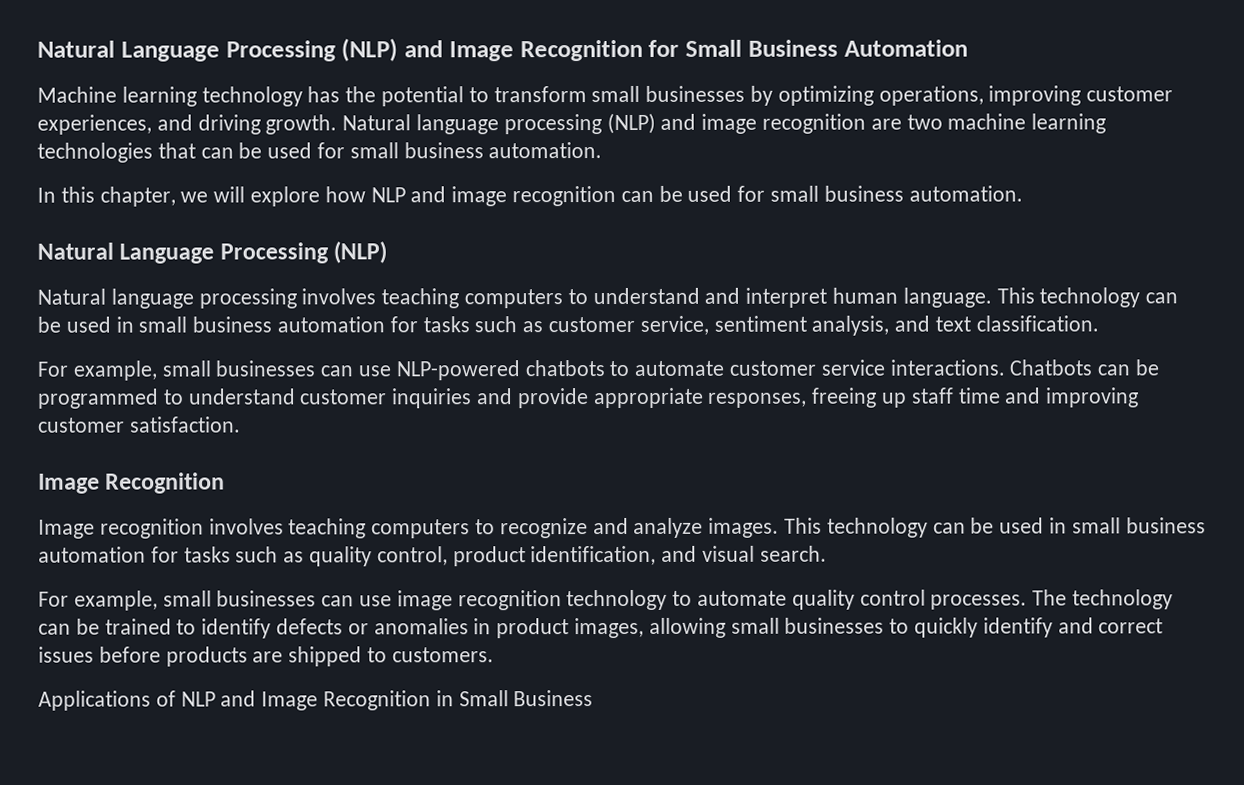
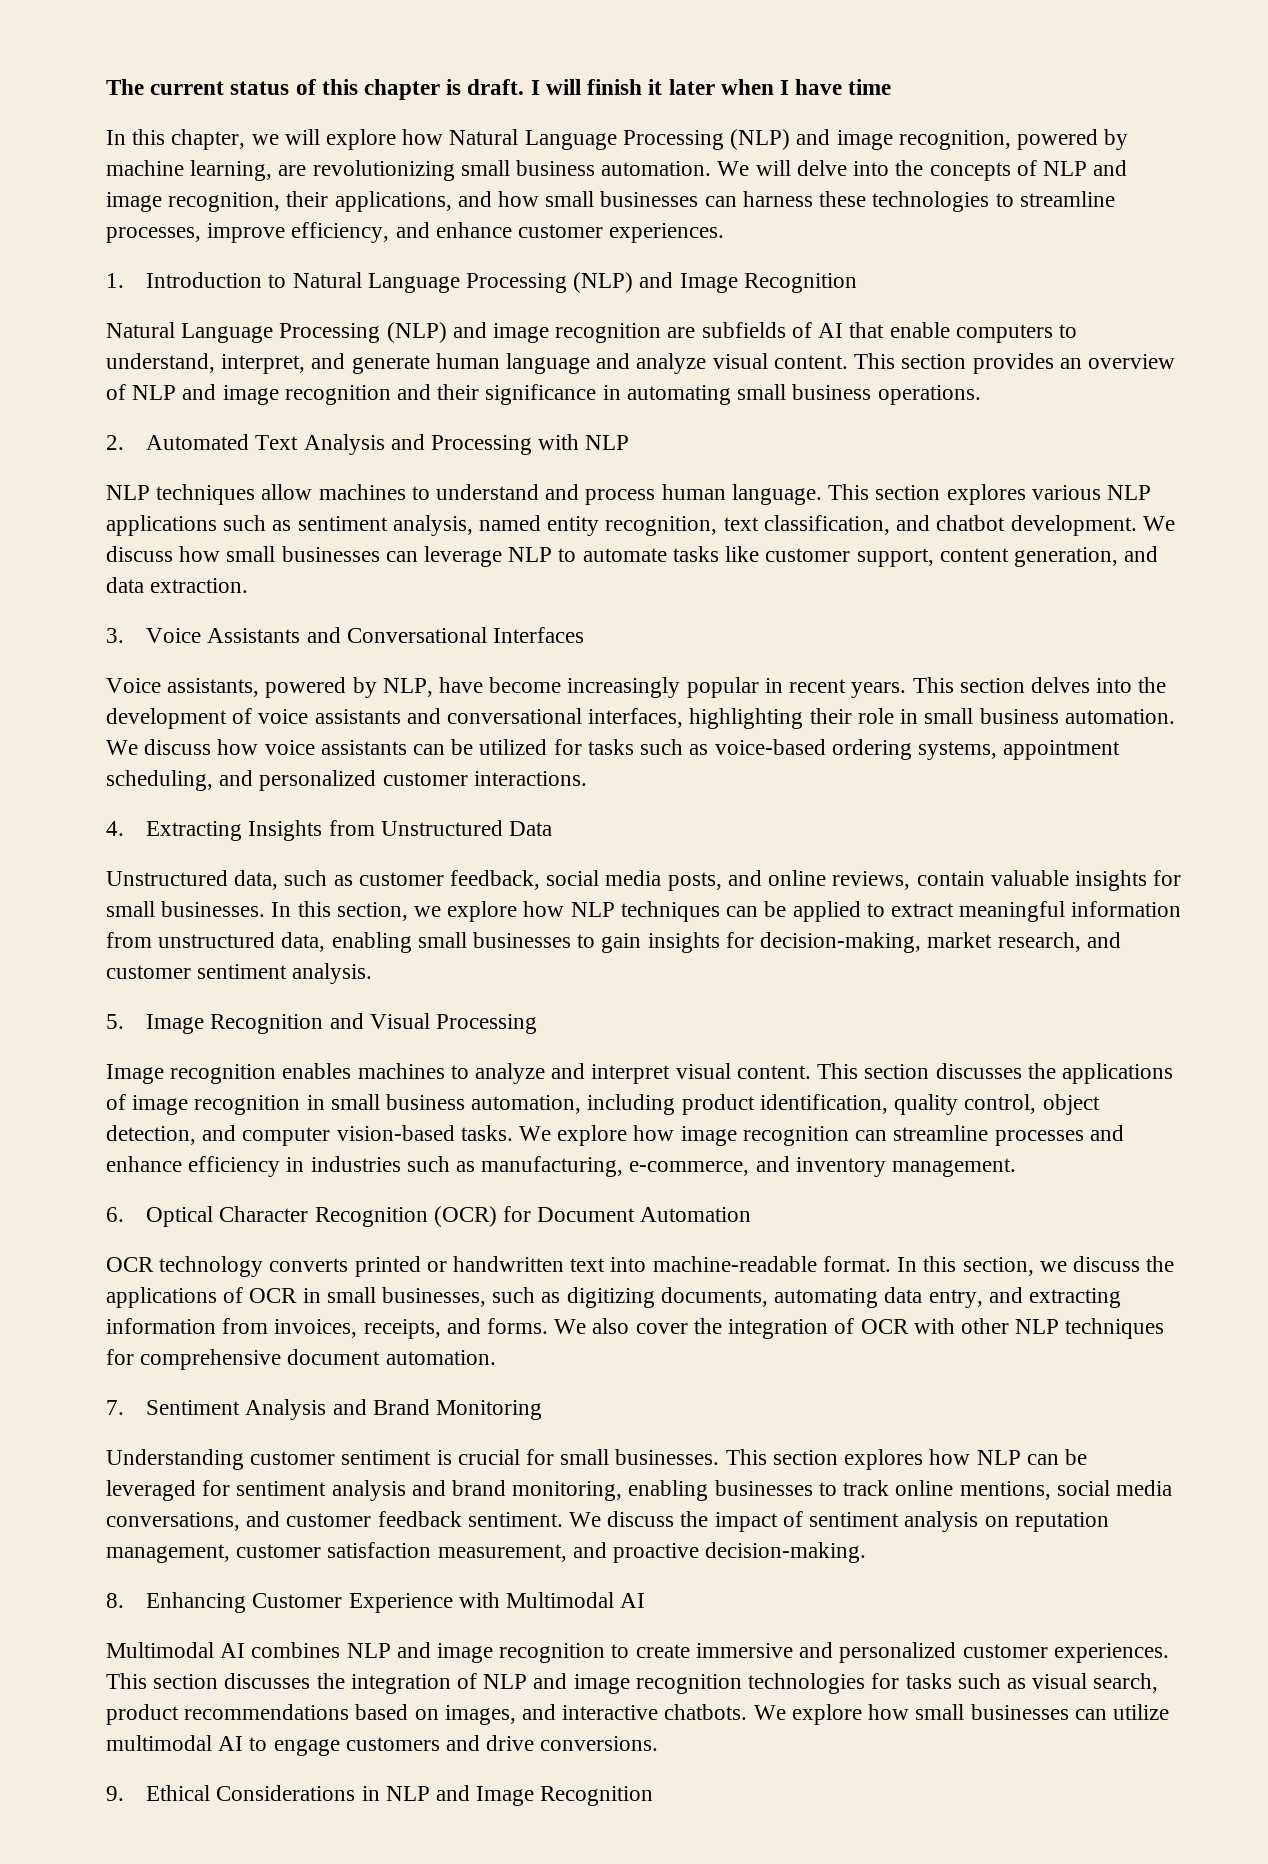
- Natural Language Processing (NLP) and Image Recognition for Small Business Automation
- Machine learning technology has the potential to transform small businesses by optimizing operations, improving customer experiences, and driving growth. Natural language processing (NLP) and image recognition are two machine learning technologies that can be used for small business automation.
+ The current status of this chapter is draft. I will finish it later when I have time
- In this chapter, we will explore how NLP and image recognition can be used for small business automation.
- Natural Language Processing (NLP)
- Natural language processing involves teaching computers to understand and interpret human language.
+ In this chapter, we will explore how Natural Language Processing (NLP) and image recognition, powered by machine learning, are revolutionizing small business automation. We will delve into the concepts of NLP and image recognition, their applications, and how small businesses can harness these technologies to streamline processes, improve efficiency, and enhance customer experiences.
+ 1. Introduction to Natural Language Processing (NLP) and Image Recognition
+ Natural Language Processing (NLP) and image recognition are subfields of AI that enable computers to understand, interpret, and generate human language and analyze visual content. This section provides an overview of NLP and image recognition and their significance in automating small business operations.
+ 2. Automated Text Analysis and Processing with NLP
+ NLP techniques allow machines to understand and process human language.
- This technology can be used in small business automation for tasks such as customer service, sentiment analysis, and text classification.
- For example, small businesses can use NLP-powered chatbots to automate customer service interactions. Chatbots can be programmed to understand customer inquiries and provide appropriate responses, freeing up staff time and improving customer satisfaction.
- Image Recognition
+ This section explores various NLP applications such as sentiment analysis, named entity recognition, text classification, and chatbot development. We discuss how small businesses can leverage NLP to automate tasks like customer support, content generation, and data extraction.
+ 3. Voice Assistants and Conversational Interfaces
+ Voice assistants, powered by NLP, have become increasingly popular in recent years. This section delves into the development of voice assistants and conversational interfaces, highlighting their role in small business automation. We discuss how voice assistants can be utilized for tasks such as voice-based ordering systems, appointment scheduling, and personalized customer interactions.
+ 4. Extracting Insights from Unstructured Data
+ Unstructured data, such as customer feedback, social media posts, and online reviews, contain valuable insights for small businesses. In this section, we explore how NLP techniques can be applied to extract meaningful information from unstructured data, enabling small businesses to gain insights for decision-making, market research, and customer sentiment analysis.
+ 5. Image Recognition and Visual Processing
- Image recognition involves teaching computers to recognize and analyze images. This technology can be used in small business automation for tasks such as quality control, product identification, and visual search.
- For example, small businesses can use image recognition technology to automate quality control processes. The technology can be trained to identify defects or anomalies in product images, allowing small businesses to quickly identify and correct issues before products are shipped to customers.
- Applications of NLP and Image Recognition in Small Business
+ Image recognition enables machines to analyze and interpret visual content. This section discusses the applications of image recognition in small business automation, including product identification, quality control, object detection, and computer vision-based tasks. We explore how image recognition can streamline processes and enhance efficiency in industries such as manufacturing, e-commerce, and inventory management.
+ 6. Optical Character Recognition (OCR) for Document Automation
+ OCR technology converts printed or handwritten text into machine-readable format. In this section, we discuss the applications of OCR in small businesses, such as digitizing documents, automating data entry, and extracting information from invoices, receipts, and forms. We also cover the integration of OCR with other NLP techniques for comprehensive document automation.
+ 7. Sentiment Analysis and Brand Monitoring
+ Understanding customer sentiment is crucial for small businesses. This section explores how NLP can be leveraged for sentiment analysis and brand monitoring, enabling businesses to track online mentions, social media conversations, and customer feedback sentiment. We discuss the impact of sentiment analysis on reputation management, customer satisfaction measurement, and proactive decision-making.
+ 8. Enhancing Customer Experience with Multimodal AI
+ Multimodal AI combines NLP and image recognition to create immersive and personalized customer experiences. This section discusses the integration of NLP and image recognition technologies for tasks such as visual search, product recommendations based on images, and interactive chatbots. We explore how small businesses can utilize multimodal AI to engage customers and drive conversions.
+ 9. Ethical Considerations in NLP and Image Recognition

